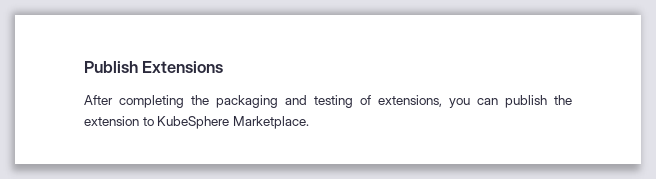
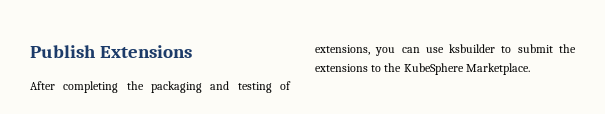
- After completing the packaging and testing of extensions, you can publish the extension to KubeSphere Marketplace.
+ After completing the packaging and testing of extensions, you can use ksbuilder to submit the extensions to the KubeSphere Marketplace.

